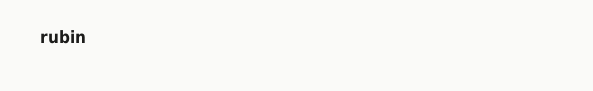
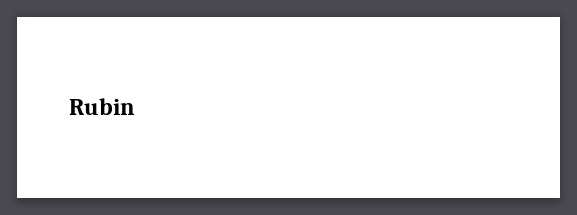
- rubin
+ Rubin

